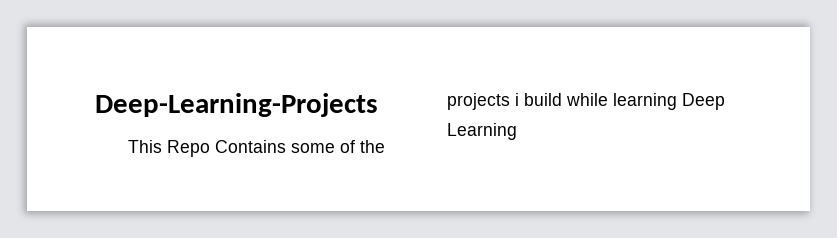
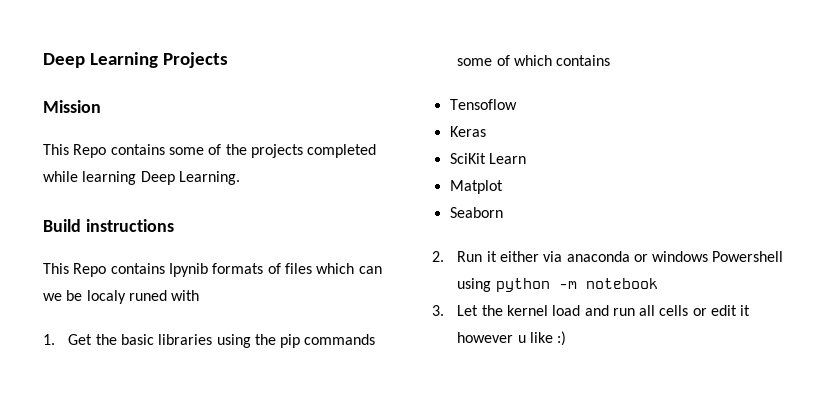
- Deep-Learning-Projects
- This Repo Contains some of the projects i build while learning Deep Learning
+ Deep Learning Projects
+ Mission
+ This Repo contains some of the projects completed while learning Deep Learning.
+ Build instructions
+ This Repo contains Ipynib formats of files which can we be localy runed with
+ 1. Get the basic libraries using the pip commands some of which contains
+ Tensoflow
+ Keras
+ SciKit Learn
+ Matplot
+ Seaborn
+ 2. Run it either via anaconda or windows Powershell using python -m notebook
+ 3. Let the kernel load and run all cells or edit it however u like :)

